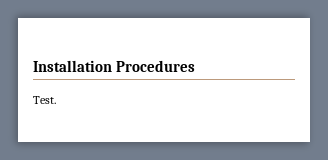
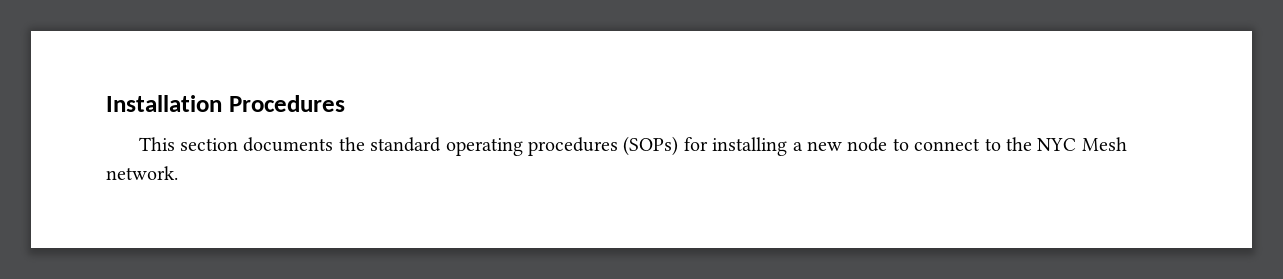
- Test.
+ This section documents the standard operating procedures (SOPs) for installing a new node to connect to the NYC Mesh network.

